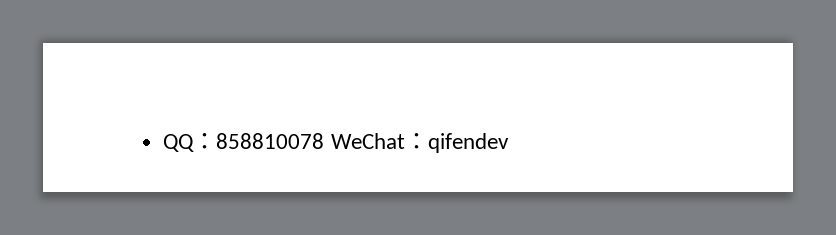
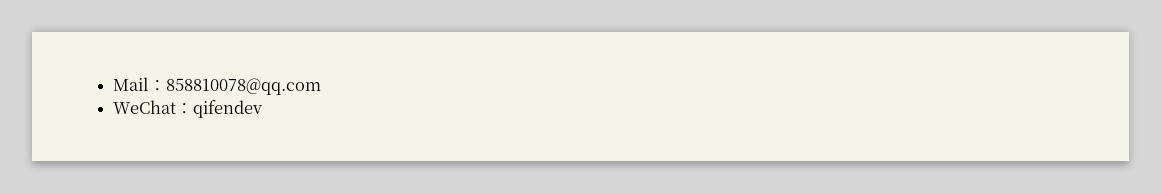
- QQ：858810078 WeChat：qifendev
+ Mail：858810078@qq.com
+ WeChat：qifendev

